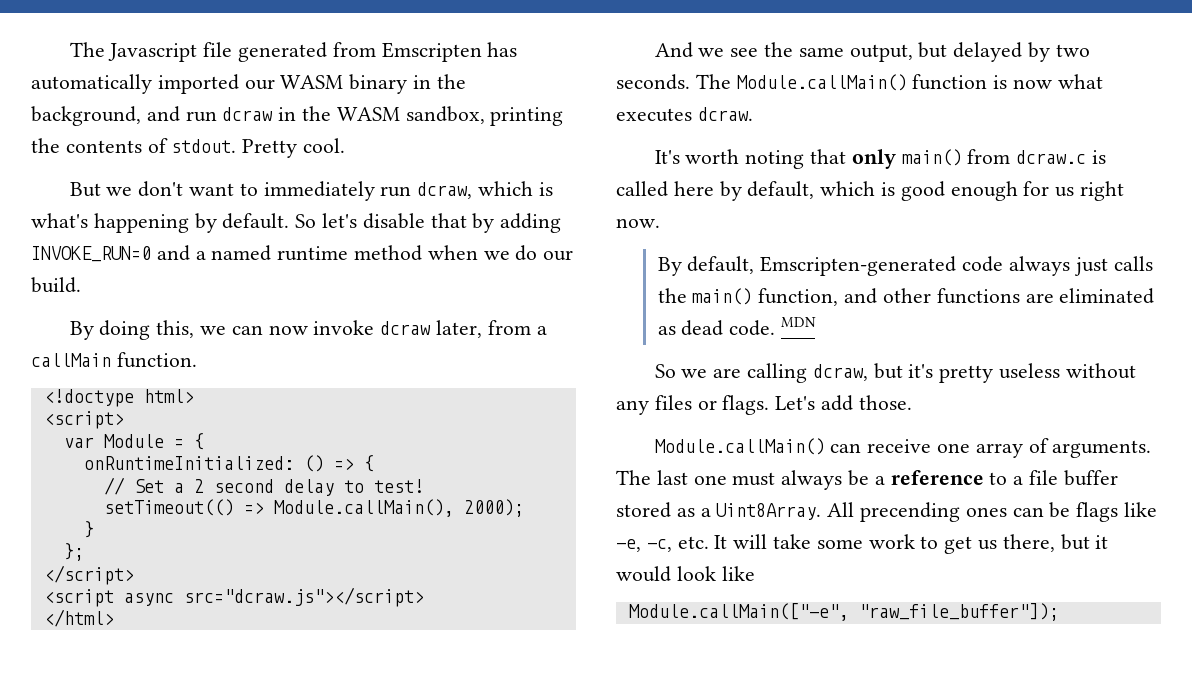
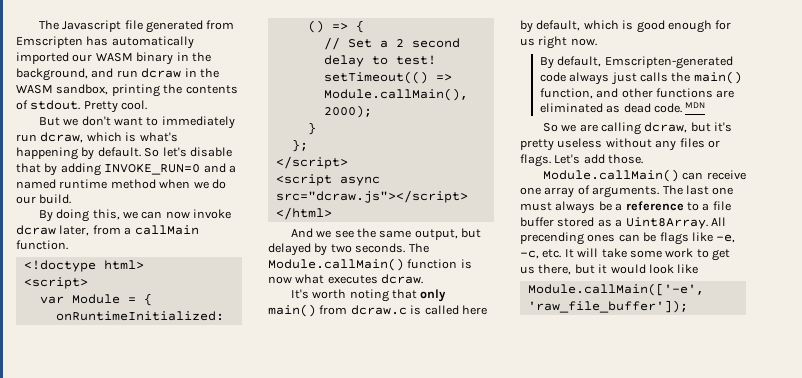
- Module.callMain(["-e", "raw_file_buffer"]);
+ Module.callMain(['-e', 'raw_file_buffer']);

